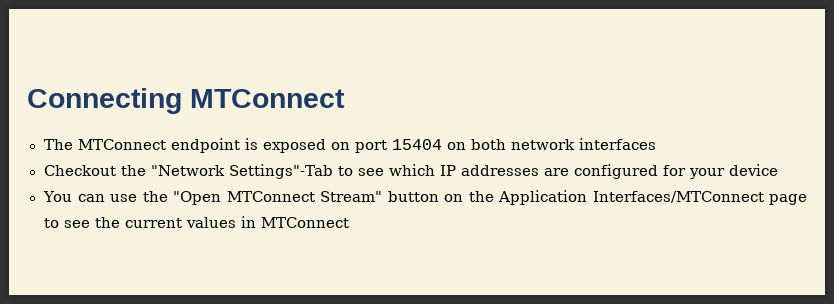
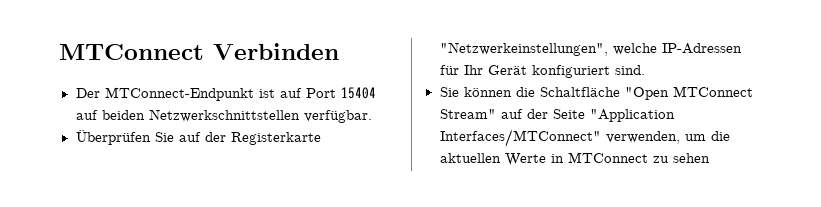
- Connecting MTConnect
- The MTConnect endpoint is exposed on port 15404 on both network interfaces
- Checkout the "Network Settings"-Tab to see which IP addresses are configured for your device
- You can use the "Open MTConnect Stream" button on the Application Interfaces/MTConnect page to see the current values in MTConnect
+ MTConnect Verbinden
+ Der MTConnect-Endpunkt ist auf Port 15404 auf beiden Netzwerkschnittstellen verfügbar.
+ Überprüfen Sie auf der Registerkarte "Netzwerkeinstellungen", welche IP-Adressen für Ihr Gerät konfiguriert sind.
+ Sie können die Schaltfläche "Open MTConnect Stream" auf der Seite "Application Interfaces/MTConnect" verwenden, um die aktuellen Werte in MTConnect zu sehen

